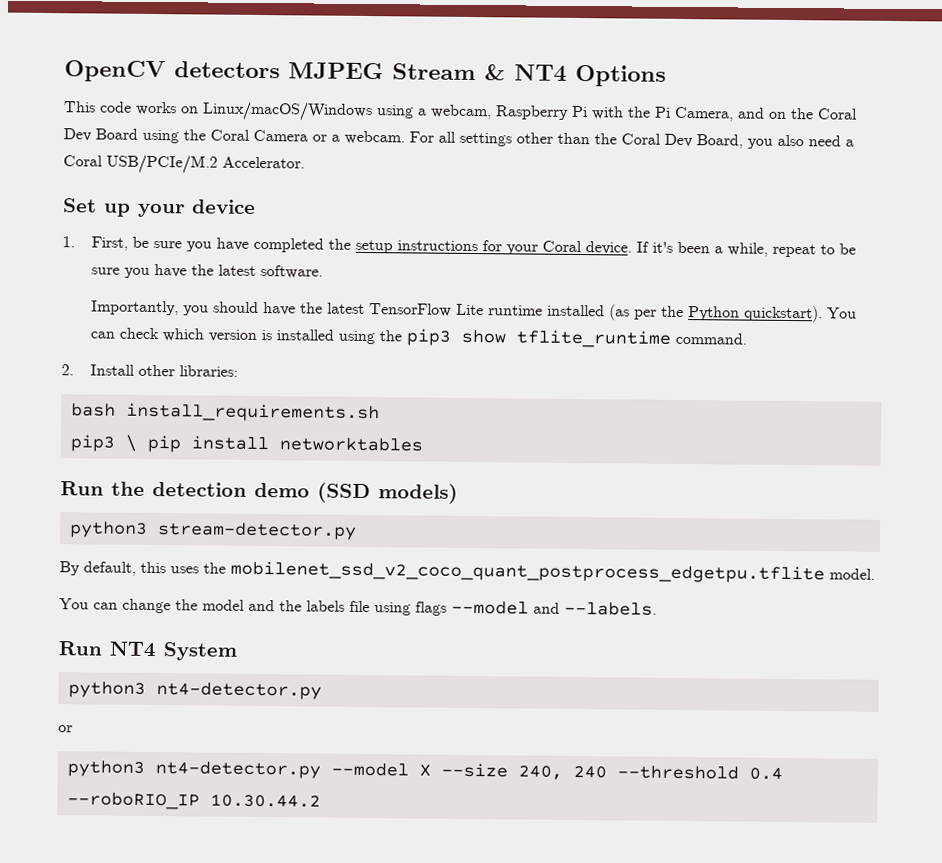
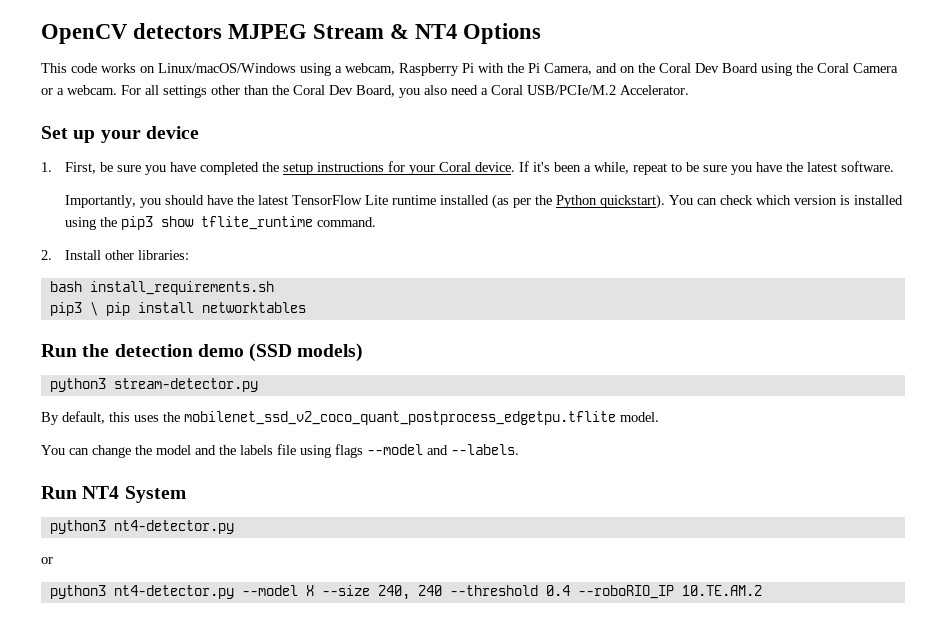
- python3 nt4-detector.py --model X --size 240, 240 --threshold 0.4 --roboRIO_IP 10.30.44.2
+ python3 nt4-detector.py --model X --size 240, 240 --threshold 0.4 --roboRIO_IP 10.TE.AM.2

